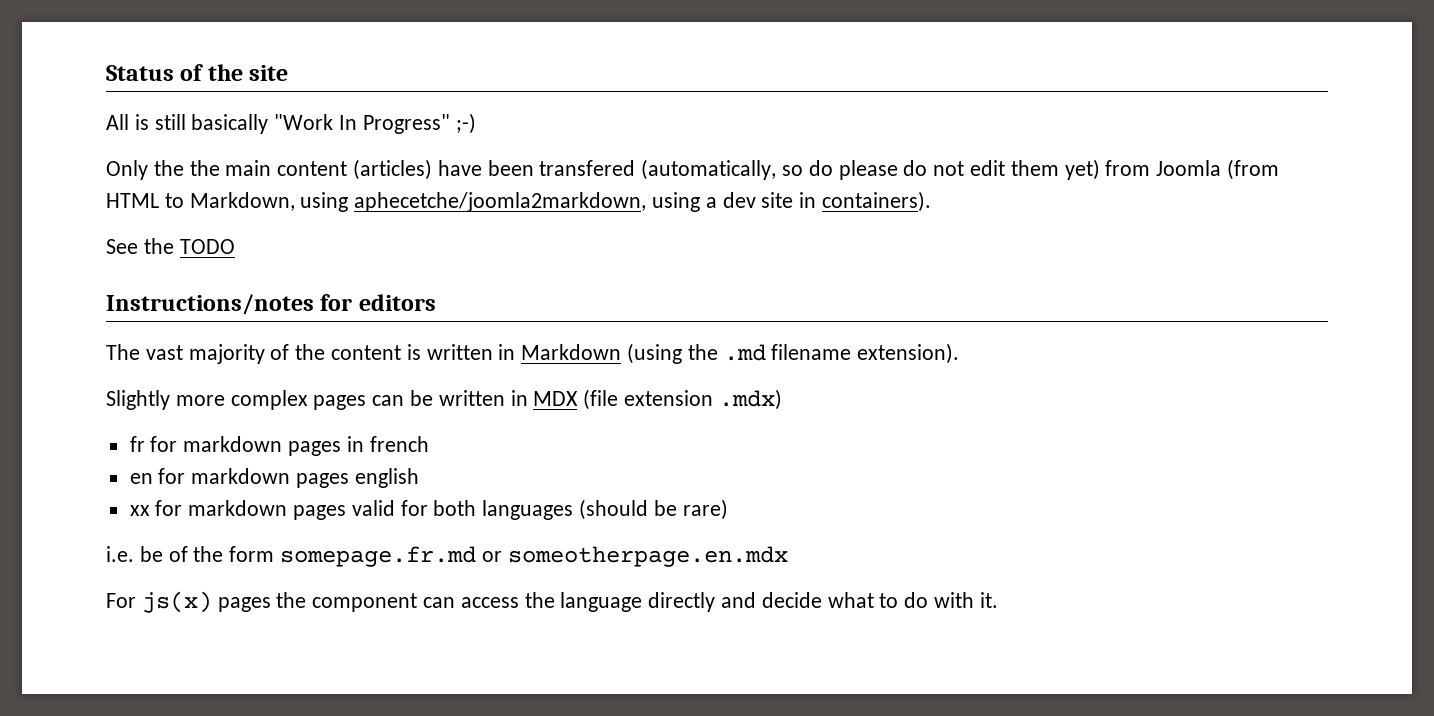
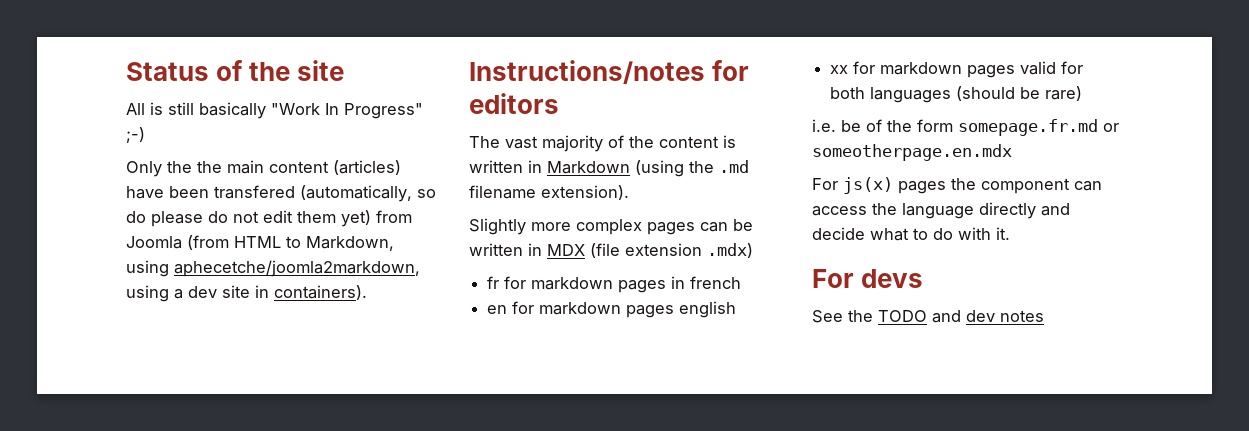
- See the TODO
+ For devs
+ See the TODO and dev notes

